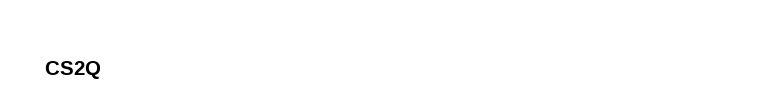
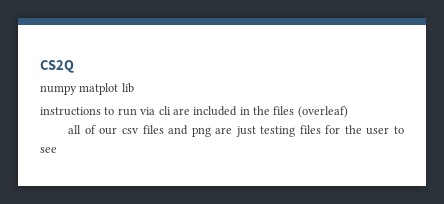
+ numpy matplot lib
+ instructions to run via cli are included in the files (overleaf)
+ all of our csv files and png are just testing files for the user to see

